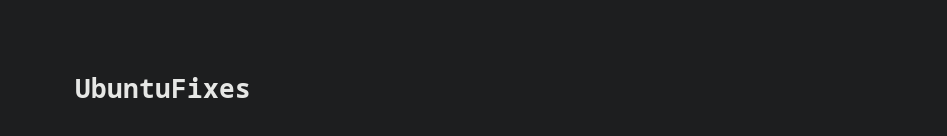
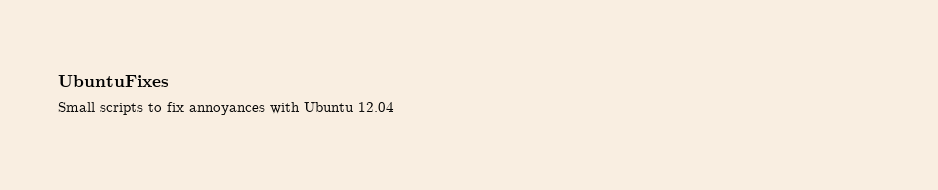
+ Small scripts to fix annoyances with Ubuntu 12.04

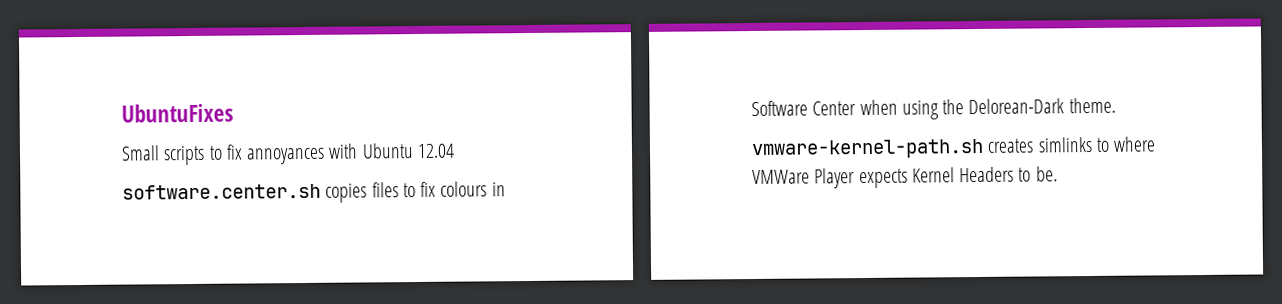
+ software.center.sh copies files to fix colours in Software Center when using the Delorean-Dark theme.
+ vmware-kernel-path.sh creates simlinks to where VMWare Player expects Kernel Headers to be.

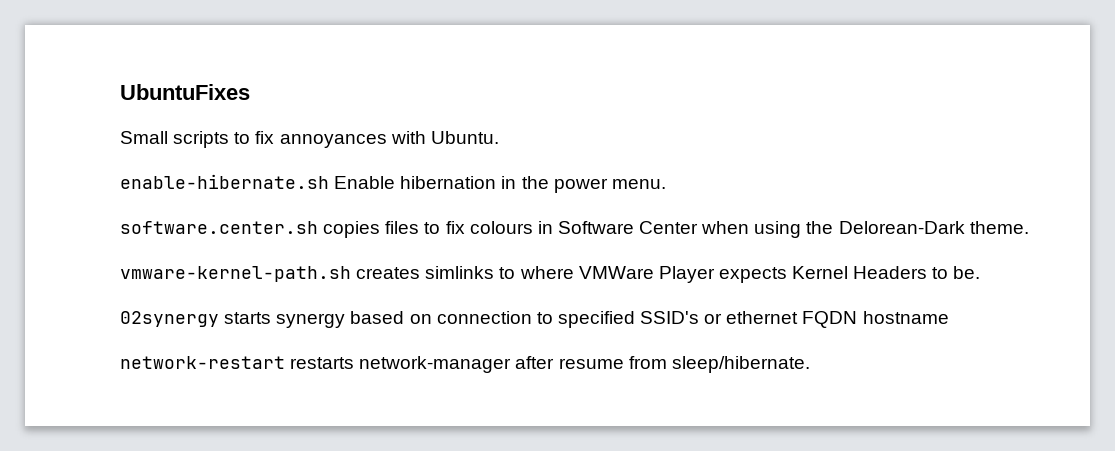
- Small scripts to fix annoyances with Ubuntu 12.04
+ Small scripts to fix annoyances with Ubuntu.
+ enable-hibernate.sh Enable hibernation in the power menu.
+ 02synergy starts synergy based on connection to specified SSID's or ethernet FQDN hostname
+ network-restart restarts network-manager after resume from sleep/hibernate.

